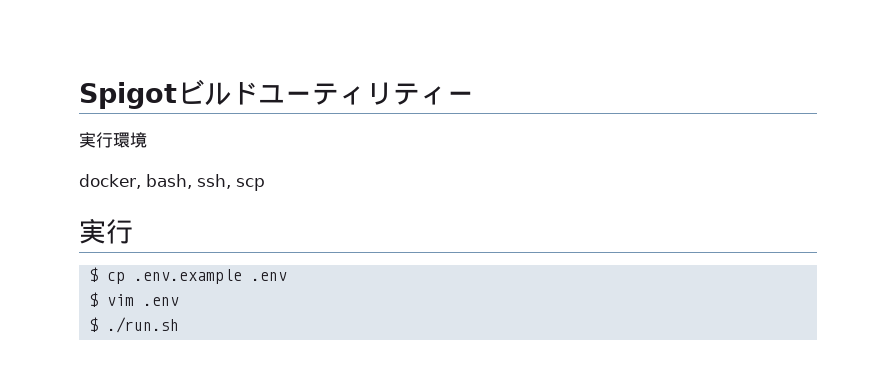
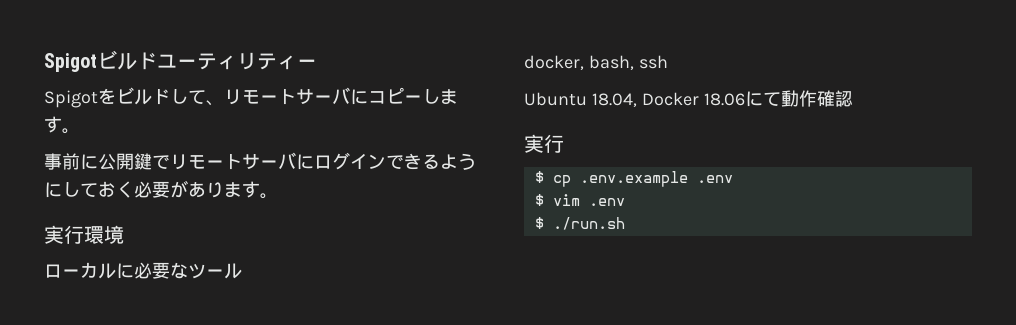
+ Spigotをビルドして、リモートサーバにコピーします。
+ 事前に公開鍵でリモートサーバにログインできるようにしておく必要があります。
  実行環境
- docker, bash, ssh, scp
+ ローカルに必要なツール
+ docker, bash, ssh
+ Ubuntu 18.04, Docker 18.06にて動作確認

